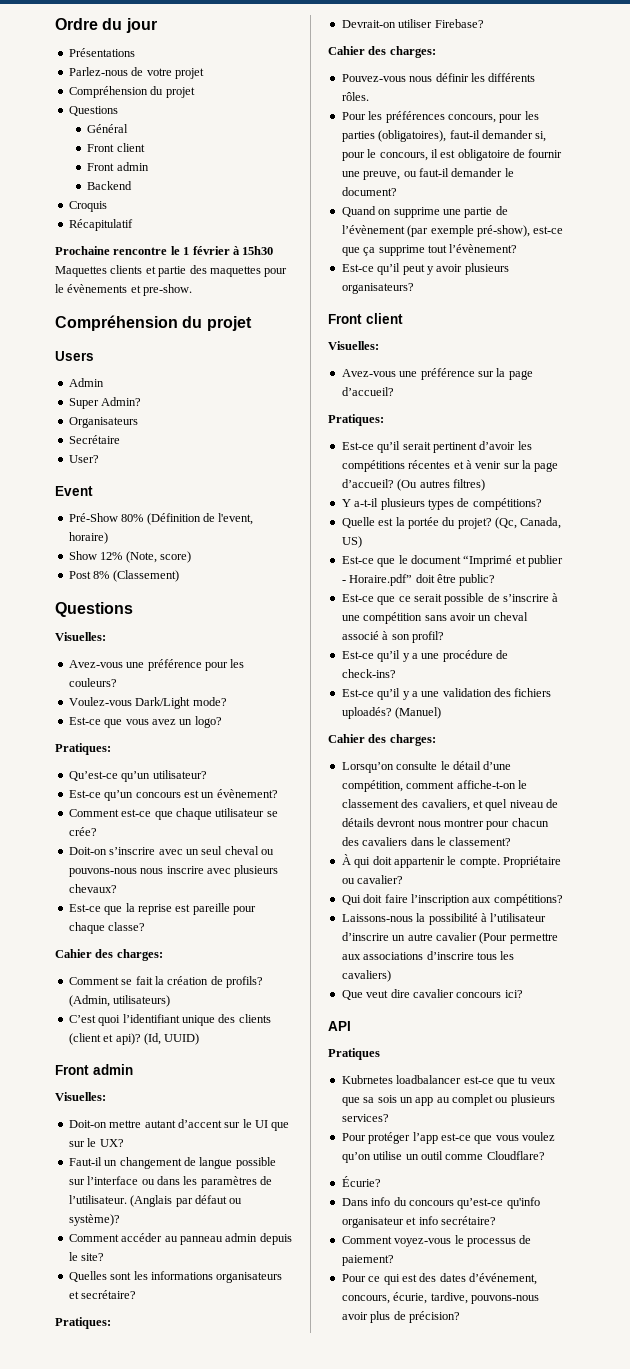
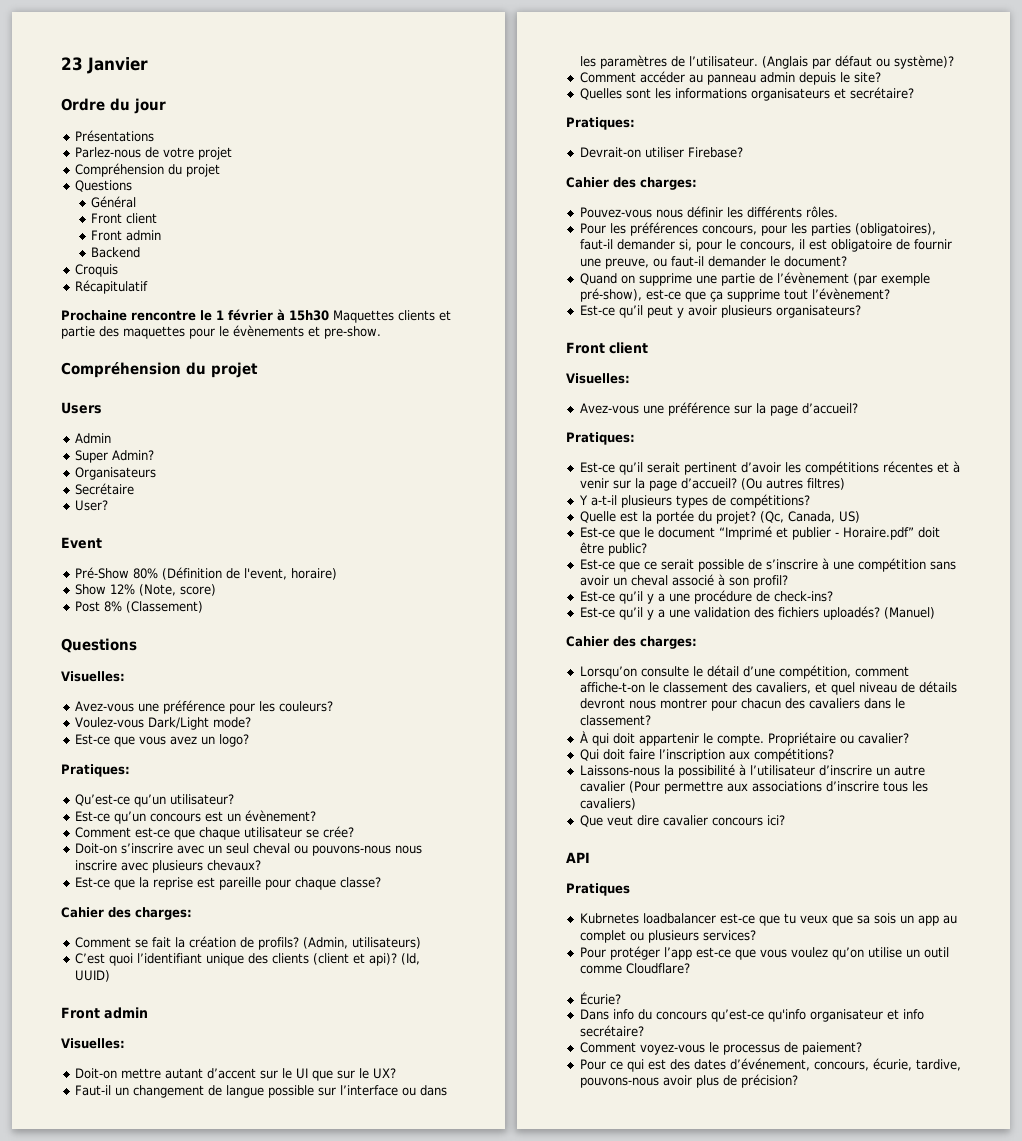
+ 23 Janvier

